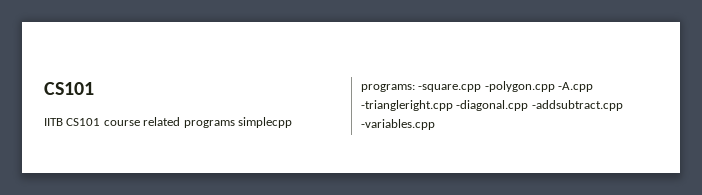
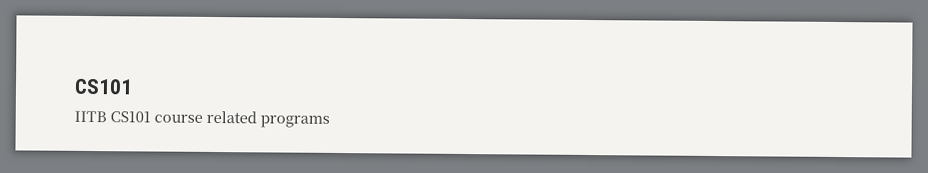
- IITB CS101 course related programs simplecpp programs: -square.cpp -polygon.cpp -A.cpp -triangleright.cpp -diagonal.cpp -addsubtract.cpp -variables.cpp
+ IITB CS101 course related programs

